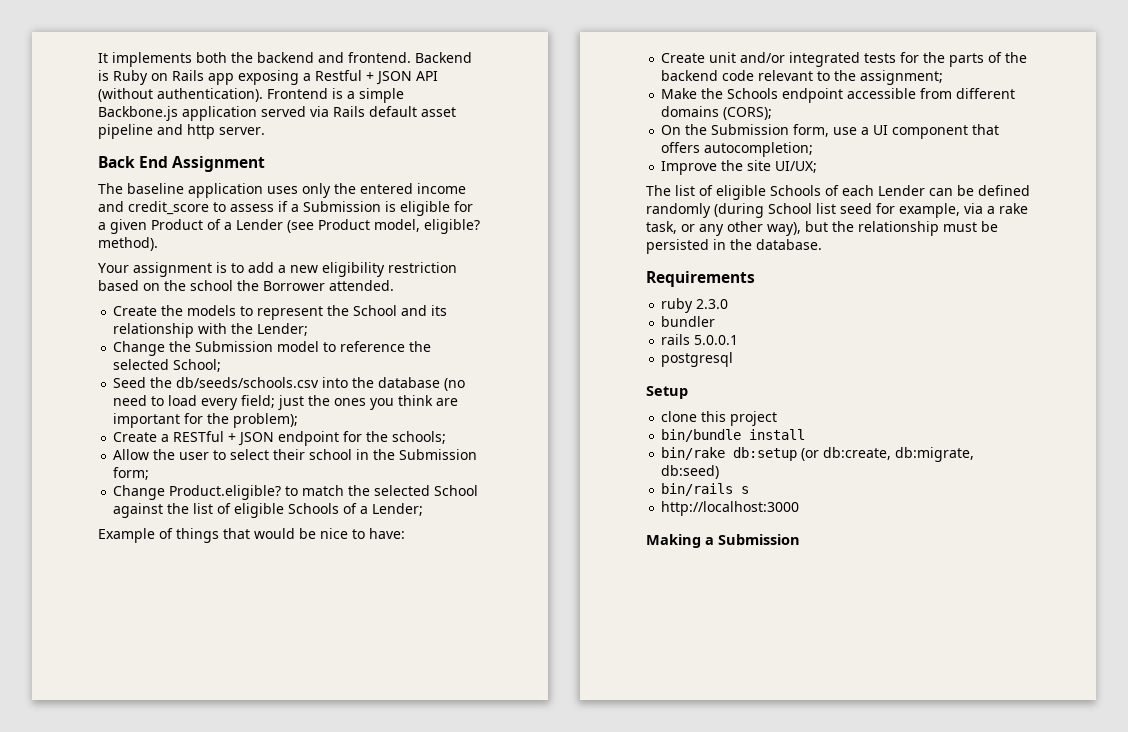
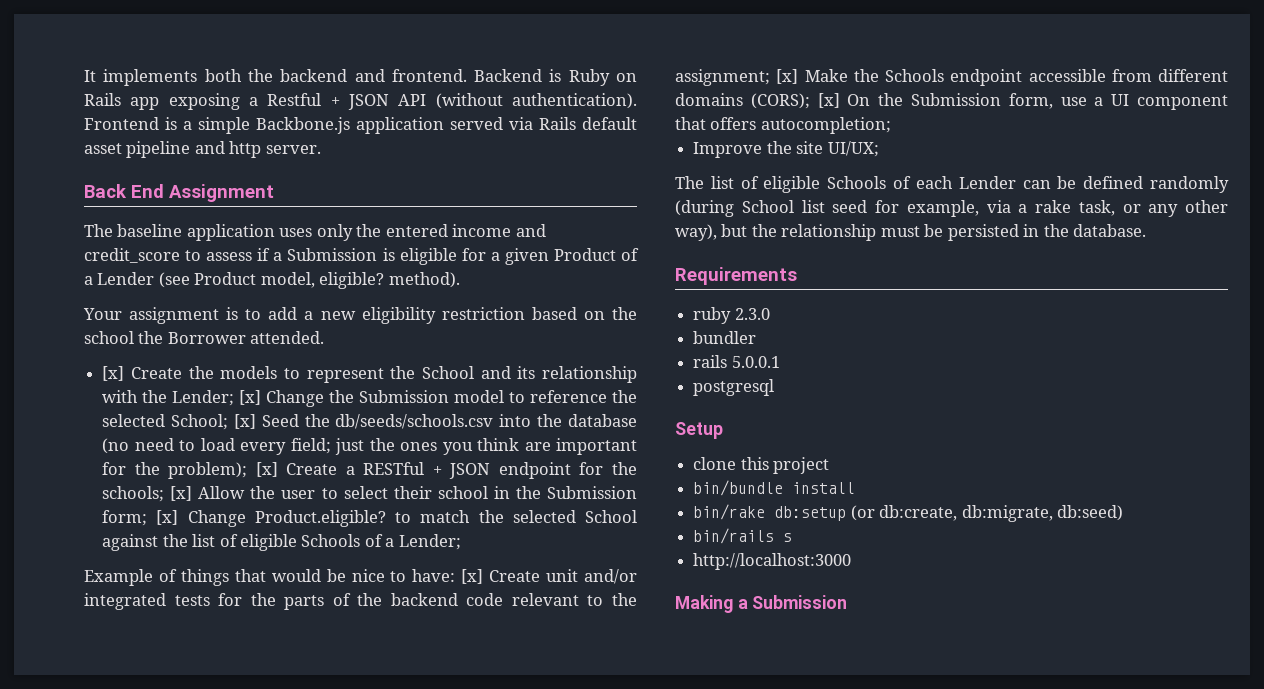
- Create the models to represent the School and its relationship with the Lender;
- Change the Submission model to reference the selected School;
- Seed the db/seeds/schools.csv into the database (no need to load every field;
+ [x] Create the models to represent the School and its relationship with the Lender; [x] Change the Submission model to reference the selected School; [x] Seed the db/seeds/schools.csv into the database (no need to load every field;
- just the ones you think are important for the problem);
- Create a RESTful + JSON endpoint for the schools;
- Allow the user to select their school in the Submission form;
- Change Product.eligible? to match the selected School against the list of eligible Schools of a Lender;
+ just the ones you think are important for the problem); [x] Create a RESTful + JSON endpoint for the schools; [x] Allow the user to select their school in the Submission form; [x] Change Product.eligible? to match the selected School against the list of eligible Schools of a Lender;
- Example of things that would be nice to have:
- Create unit and/or integrated tests for the parts of the backend code relevant to the assignment;
- Make the Schools endpoint accessible from different domains (CORS);
- On the Submission form, use a UI component that offers autocompletion;
+ Example of things that would be nice to have: [x] Create unit and/or integrated tests for the parts of the backend code relevant to the assignment; [x] Make the Schools endpoint accessible from different domains (CORS); [x] On the Submission form, use a UI component that offers autocompletion;

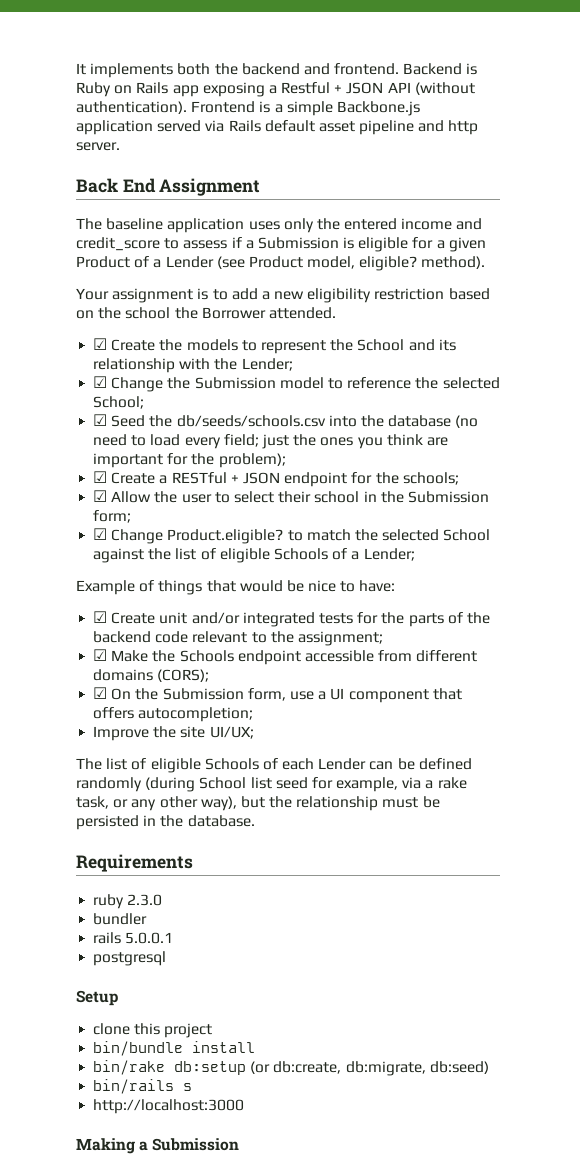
- [x] Create the models to represent the School and its relationship with the Lender; [x] Change the Submission model to reference the selected School; [x] Seed the db/seeds/schools.csv into the database (no need to load every field;
+ ☑ Create the models to represent the School and its relationship with the Lender;
+ ☑ Change the Submission model to reference the selected School;
+ ☑ Seed the db/seeds/schools.csv into the database (no need to load every field;
- just the ones you think are important for the problem); [x] Create a RESTful + JSON endpoint for the schools; [x] Allow the user to select their school in the Submission form; [x] Change Product.eligible? to match the selected School against the list of eligible Schools of a Lender;
+ just the ones you think are important for the problem);
+ ☑ Create a RESTful + JSON endpoint for the schools;
+ ☑ Allow the user to select their school in the Submission form;
+ ☑ Change Product.eligible? to match the selected School against the list of eligible Schools of a Lender;
- Example of things that would be nice to have: [x] Create unit and/or integrated tests for the parts of the backend code relevant to the assignment; [x] Make the Schools endpoint accessible from different domains (CORS); [x] On the Submission form, use a UI component that offers autocompletion;
+ Example of things that would be nice to have:
+ ☑ Create unit and/or integrated tests for the parts of the backend code relevant to the assignment;
+ ☑ Make the Schools endpoint accessible from different domains (CORS);
+ ☑ On the Submission form, use a UI component that offers autocompletion;

